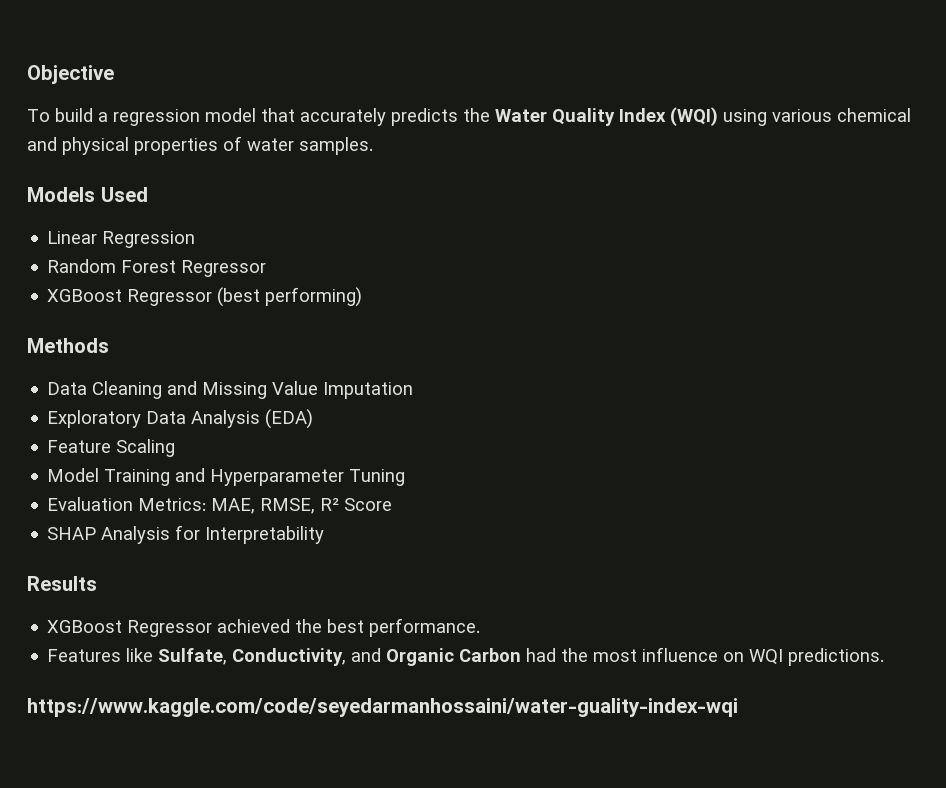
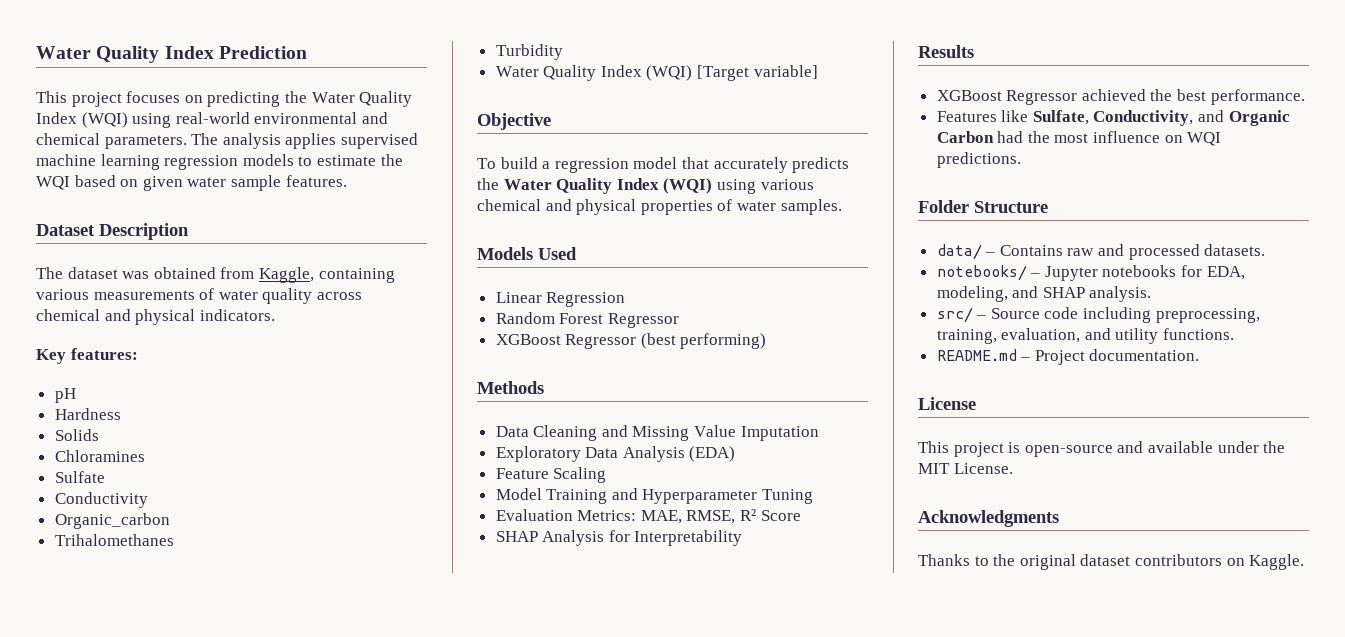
+ Water Quality Index Prediction
+ This project focuses on predicting the Water Quality Index (WQI) using real-world environmental and chemical parameters. The analysis applies supervised machine learning regression models to estimate the WQI based on given water sample features.
+ Dataset Description
+ The dataset was obtained from Kaggle, containing various measurements of water quality across chemical and physical indicators.
+ Key features:
+ pH
+ Hardness
+ Solids
+ Chloramines
+ Sulfate
+ Conductivity
+ Organic_carbon
+ Trihalomethanes
+ Turbidity
+ Water Quality Index (WQI) [Target variable]
- https://www.kaggle.com/code/seyedarmanhossaini/water-guality-index-wqi
+ Folder Structure
+ data/ – Contains raw and processed datasets.
+ notebooks/ – Jupyter notebooks for EDA, modeling, and SHAP analysis.
+ src/ – Source code including preprocessing, training, evaluation, and utility functions.
+ README.md – Project documentation.
+ License
+ This project is open-source and available under the MIT License.
+ Acknowledgments
+ Thanks to the original dataset contributors on Kaggle.

